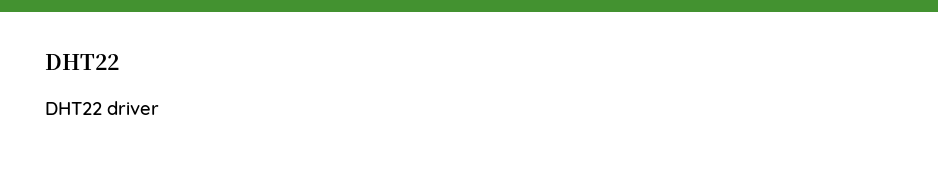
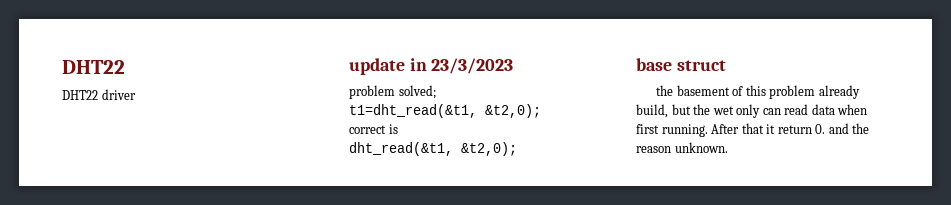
+ update in 23/3/2023
+ problem solved;
+ t1=dht_read(&t1, &t2,0);
+ correct is
+ dht_read(&t1, &t2,0);
+ base struct
+ the basement of this problem already build, but the wet only can read data when first running. After that it return 0. and the reason unknown.

